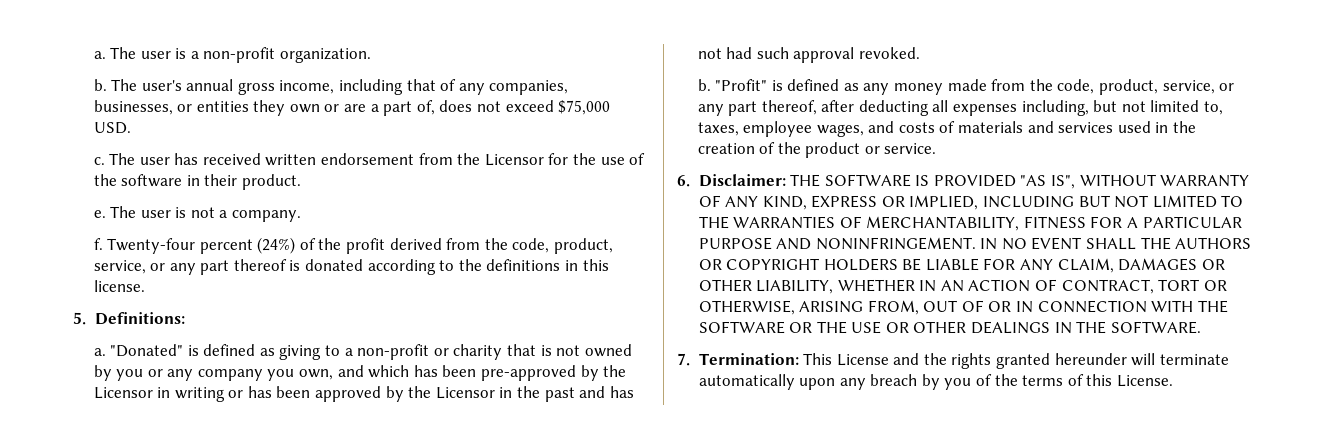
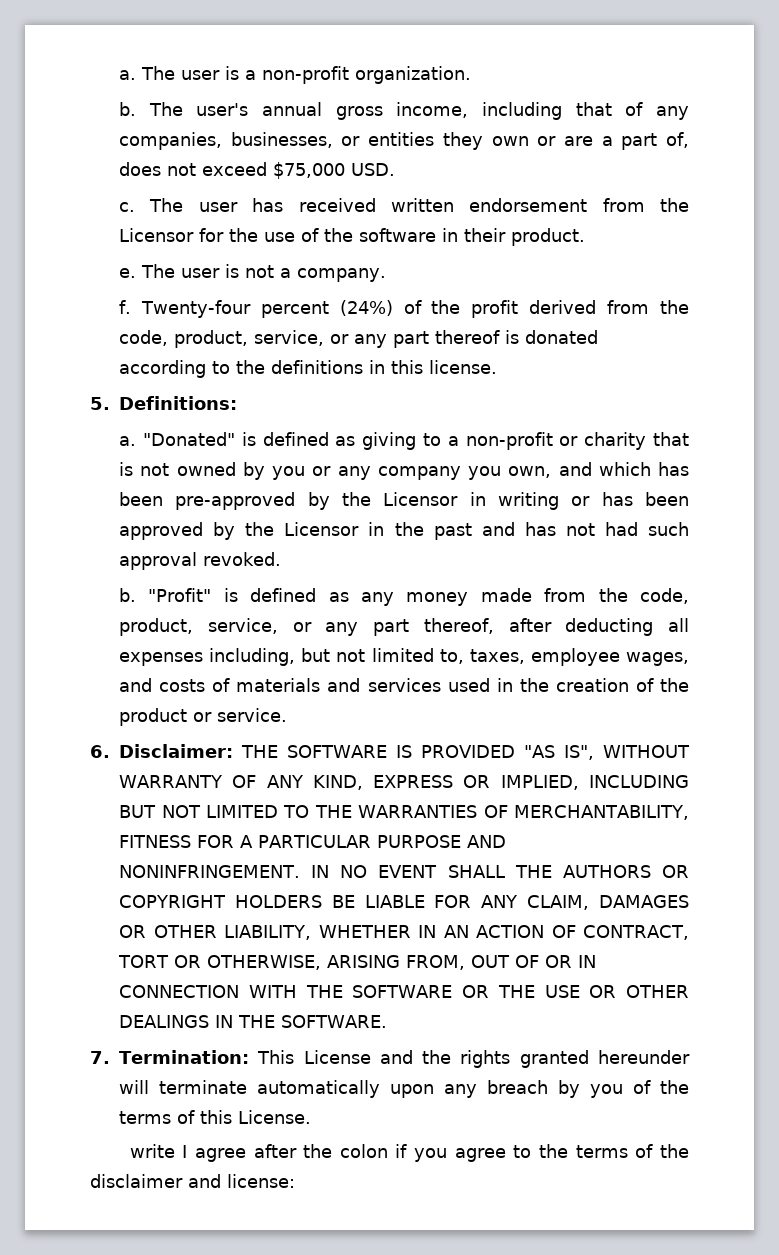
+ write I agree after the colon if you agree to the terms of the disclaimer and license:

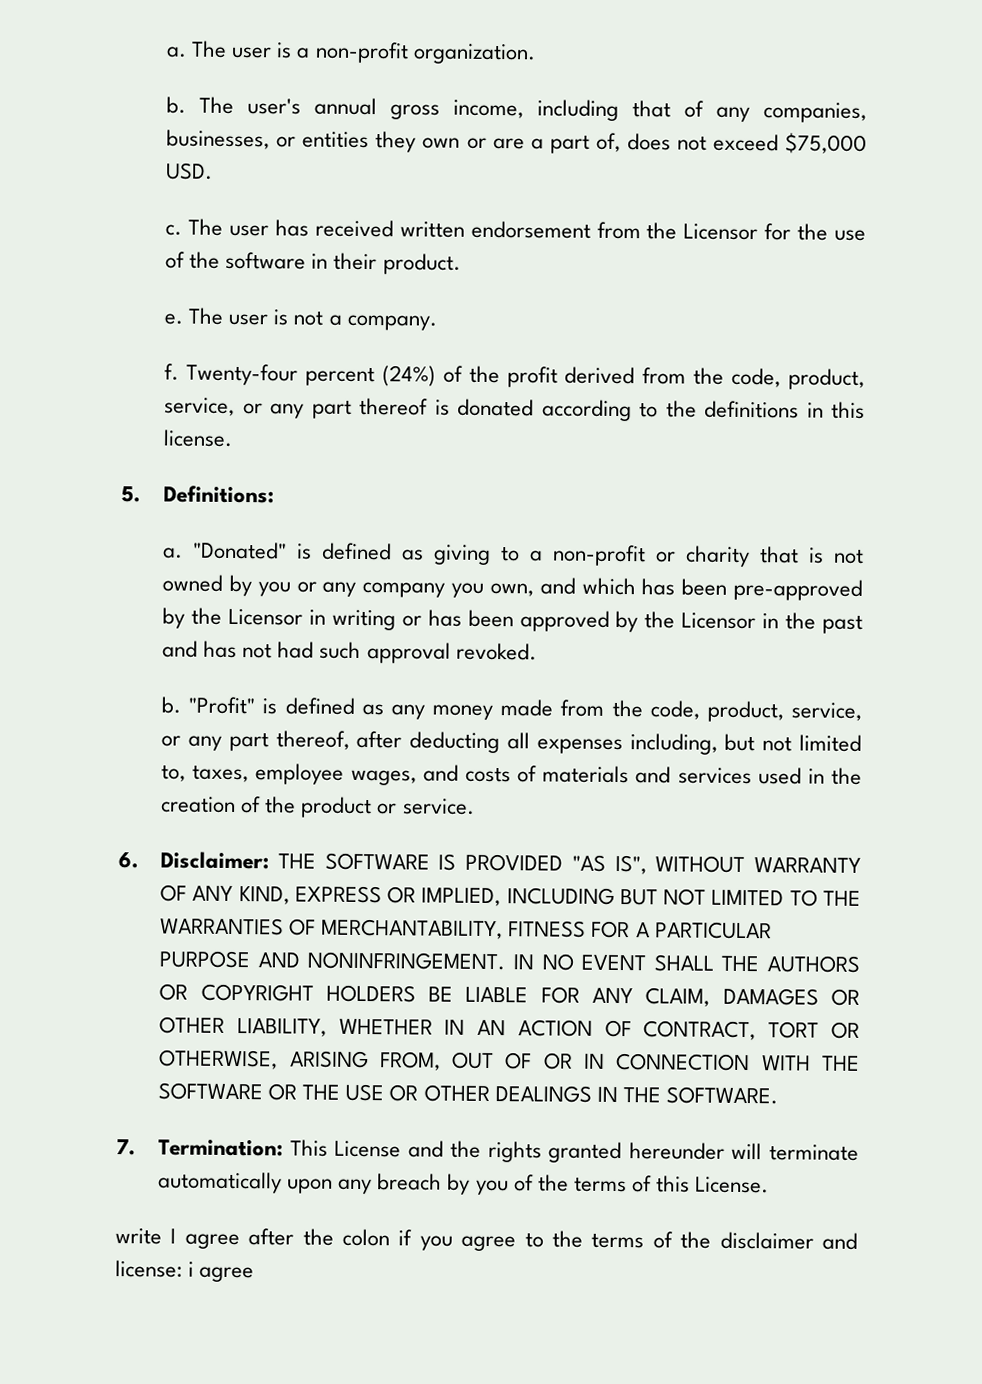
- write I agree after the colon if you agree to the terms of the disclaimer and license:
+ write I agree after the colon if you agree to the terms of the disclaimer and license: i agree

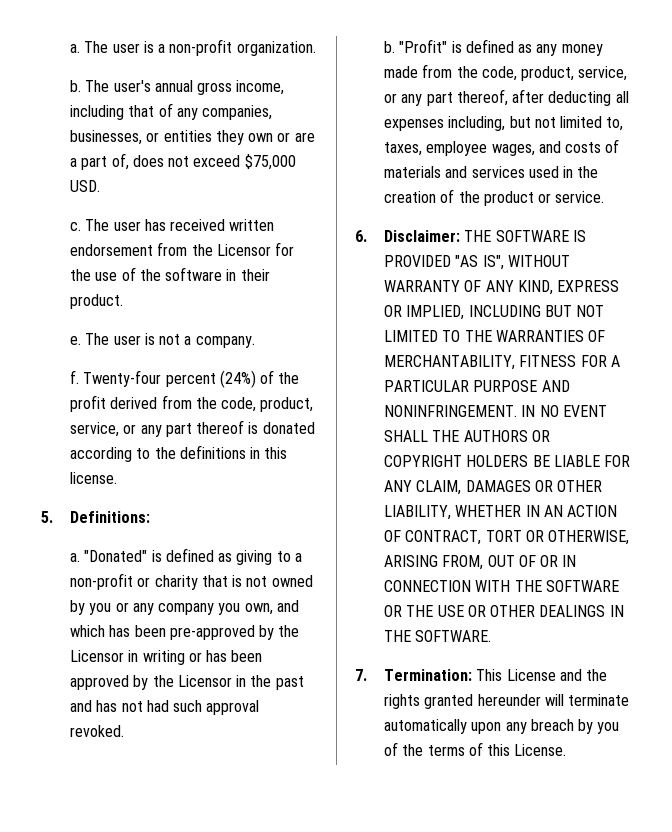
- write I agree after the colon if you agree to the terms of the disclaimer and license: i agree

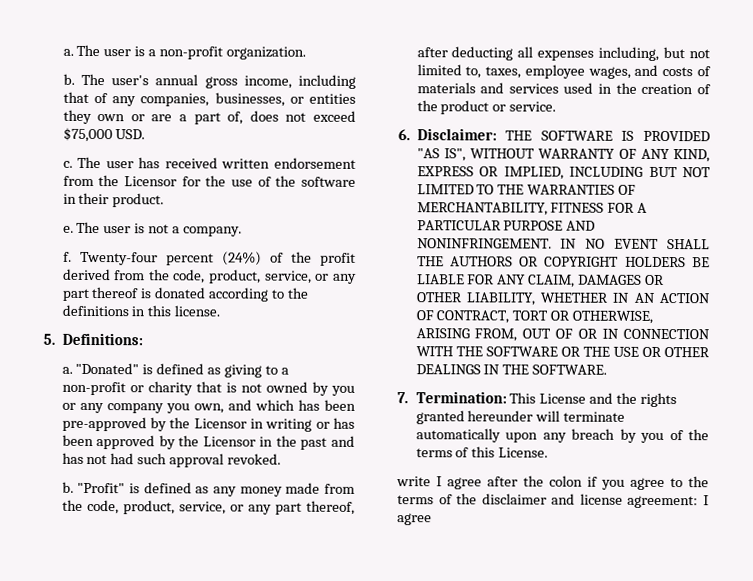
+ write I agree after the colon if you agree to the terms of the disclaimer and license agreement: I agree

